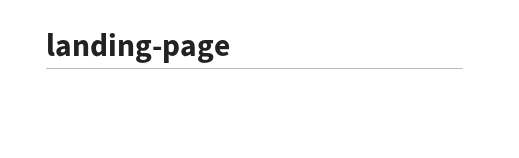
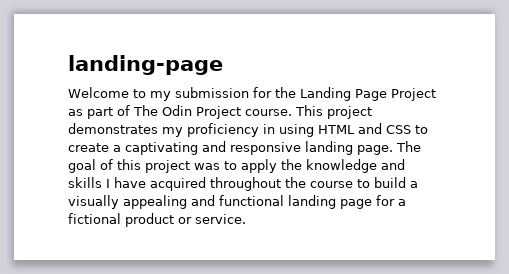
+ Welcome to my submission for the Landing Page Project as part of The Odin Project course. This project demonstrates my proficiency in using HTML and CSS to create a captivating and responsive landing page. The goal of this project was to apply the knowledge and skills I have acquired throughout the course to build a visually appealing and functional landing page for a fictional product or service.

